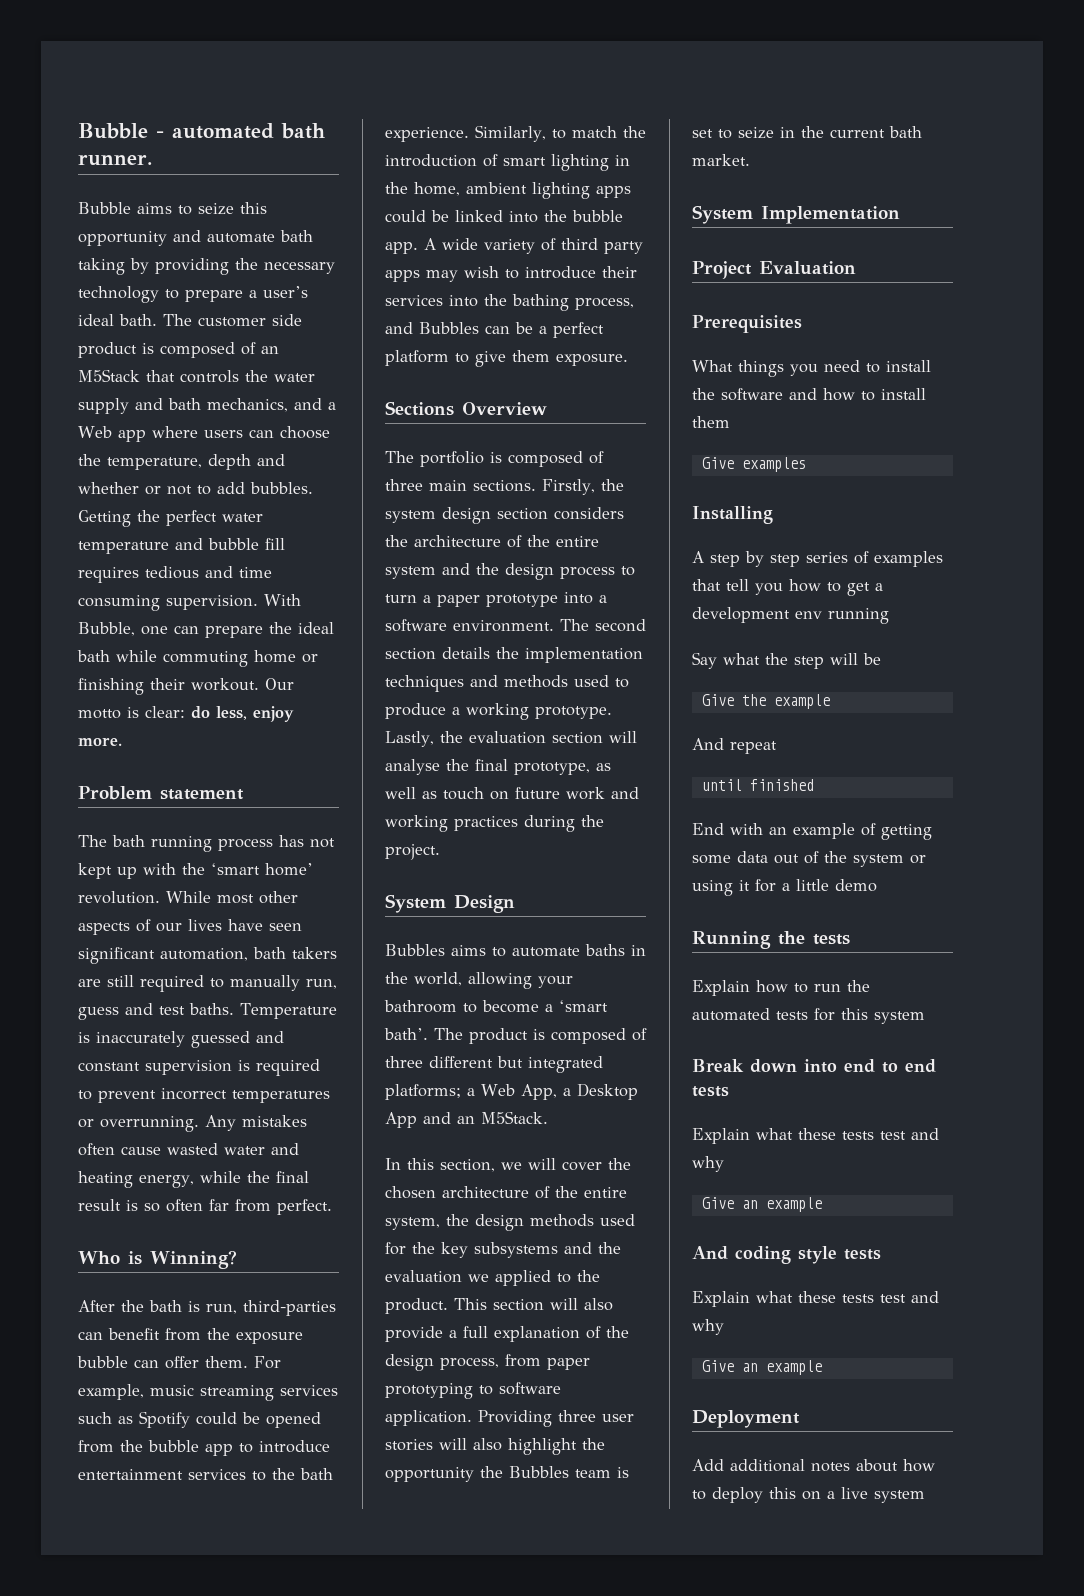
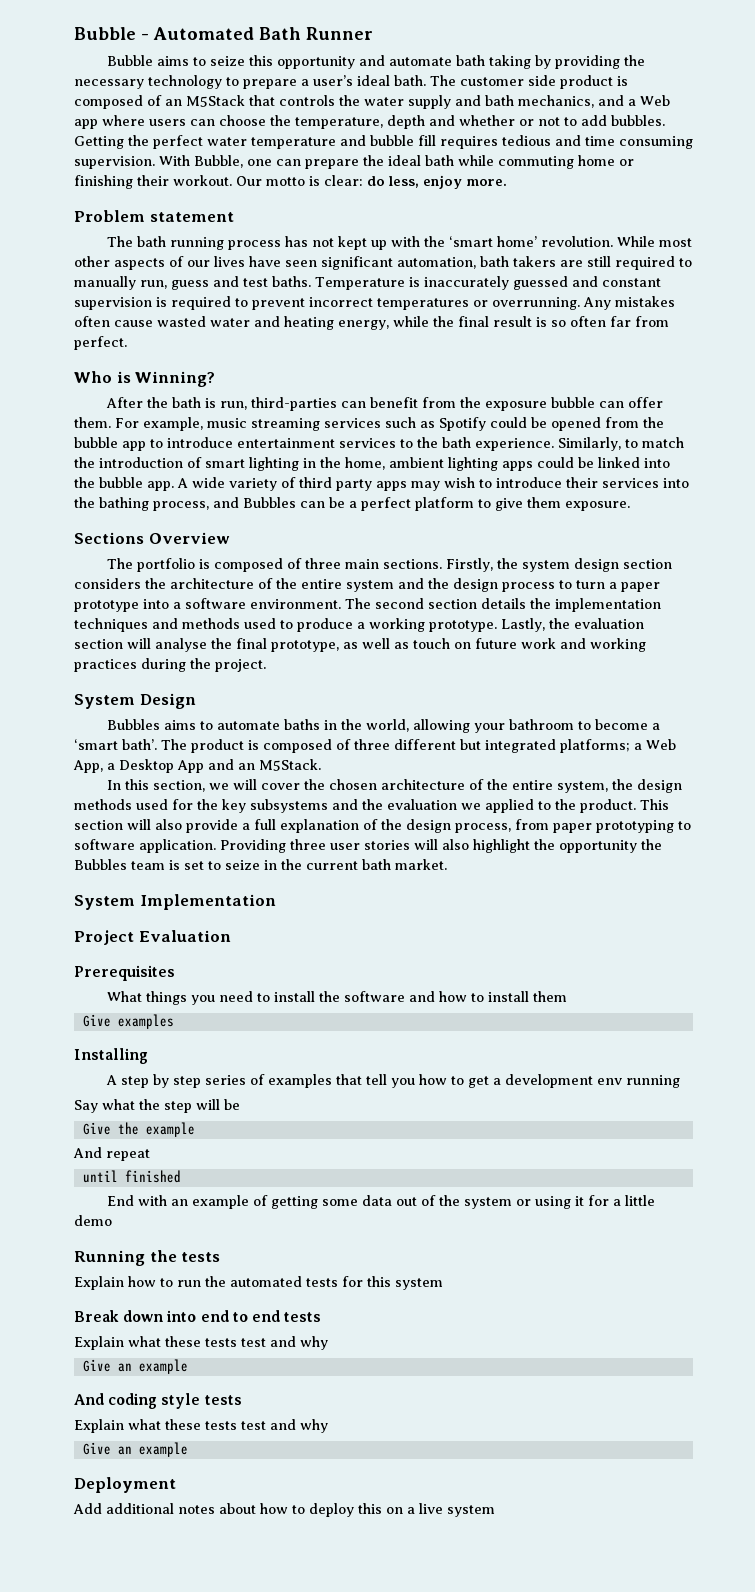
- Bubble - automated bath runner.
+ Bubble - Automated Bath Runner

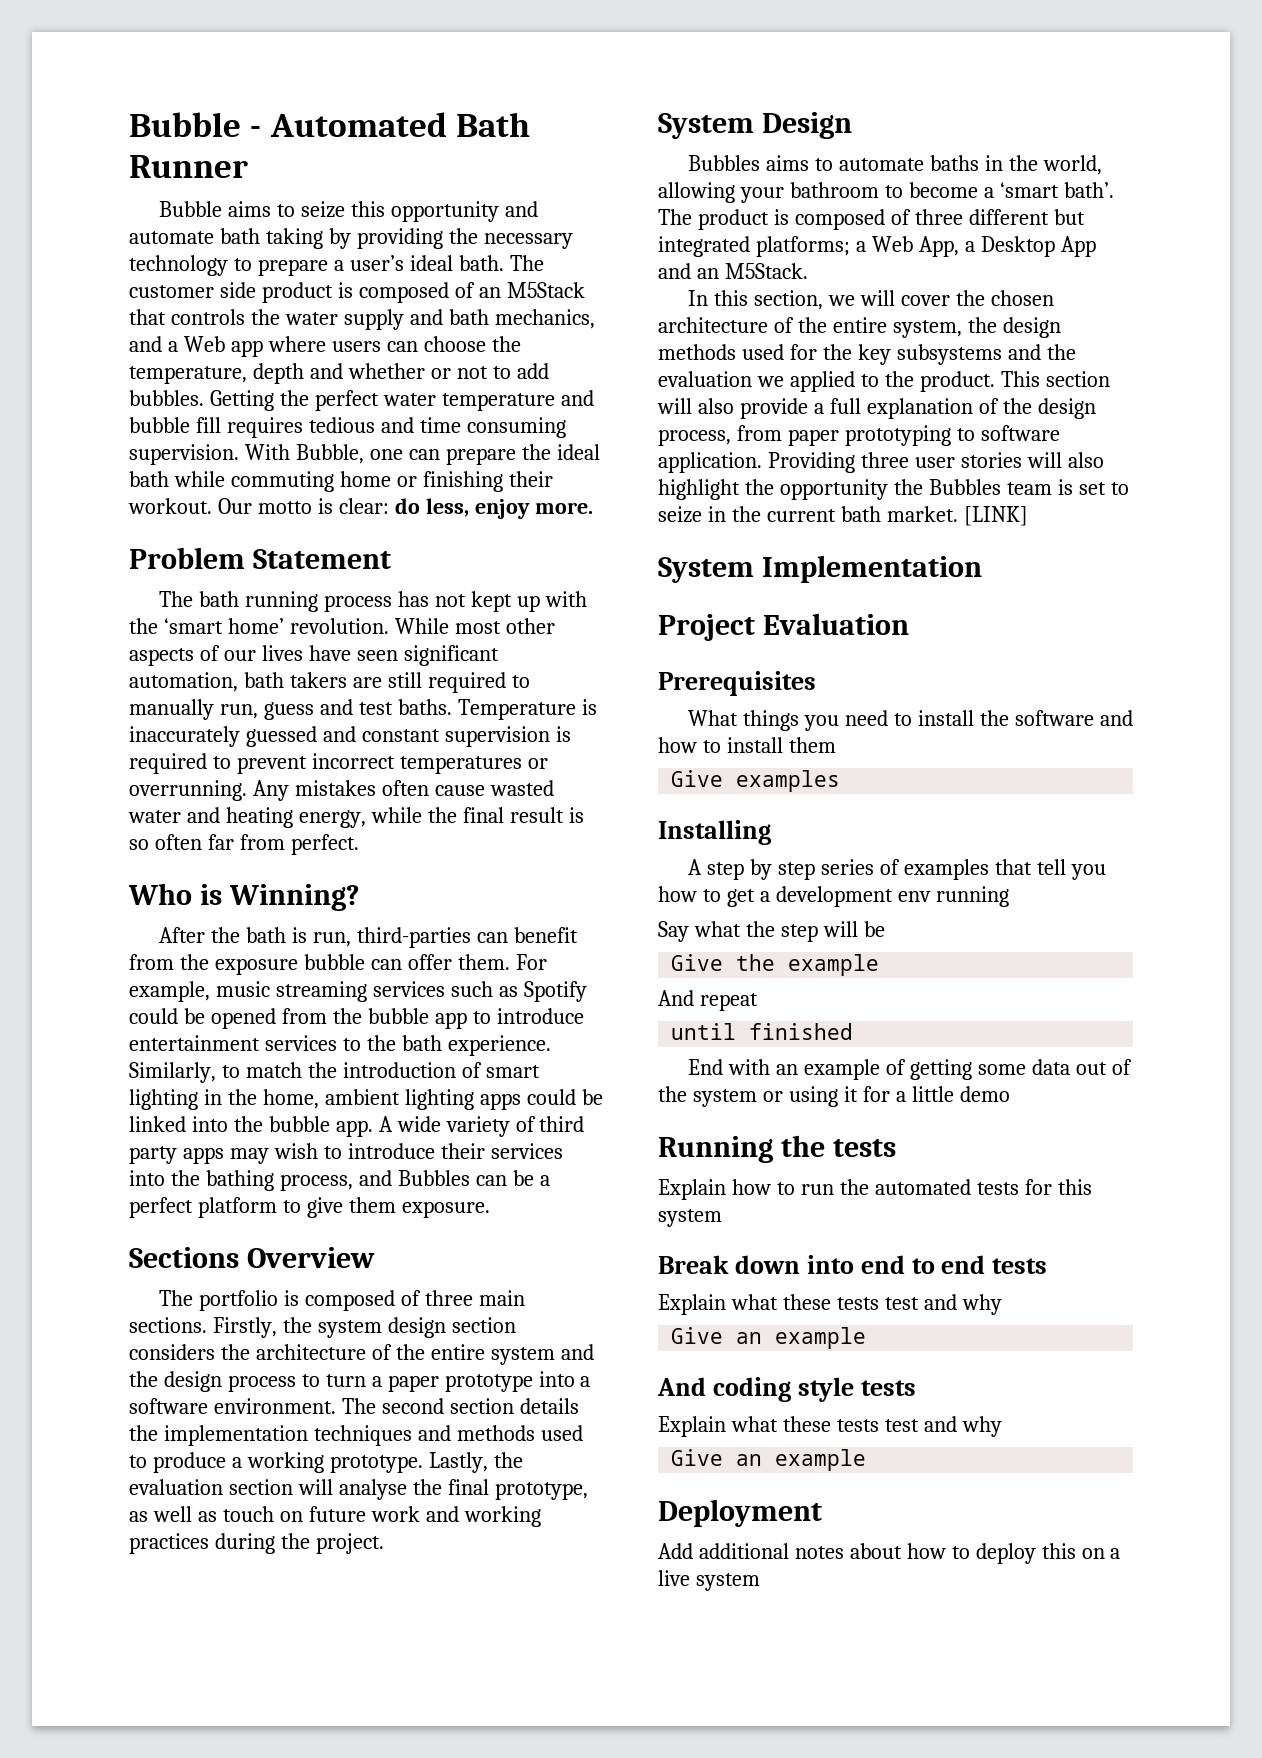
- Problem statement
+ Problem Statement
+ [LINK]

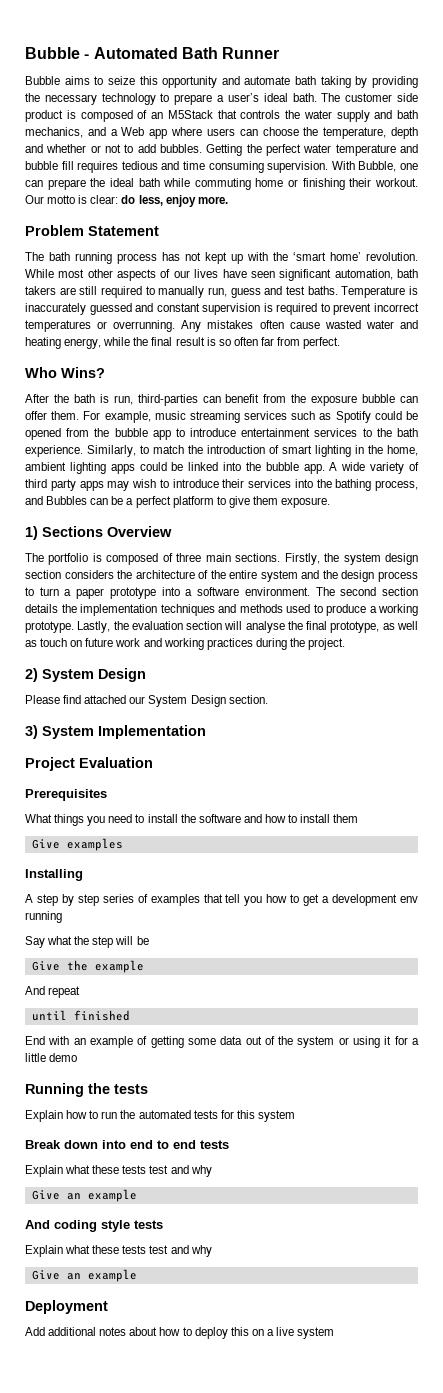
- Who is Winning?
+ Who Wins?
- Sections Overview
+ 1) Sections Overview
- System Design
+ 2) System Design
- Bubbles aims to automate baths in the world, allowing your bathroom to become a ‘smart bath’. The product is composed of three different but integrated platforms; a Web App, a Desktop App and an M5Stack.
- In this section, we will cover the chosen architecture of the entire system, the design methods used for the key subsystems and the evaluation we applied to the product. This section will also provide a full explanation of the design process, from paper prototyping to software application. Providing three user stories will also highlight the opportunity the Bubbles team is set to seize in the current bath market. [LINK]
- System Implementation
+ Please find attached our System Design section.
+ 3) System Implementation

